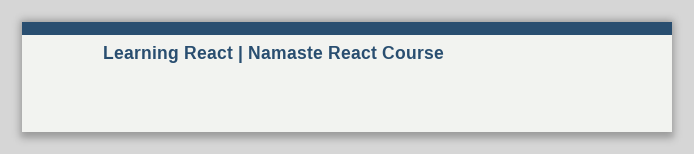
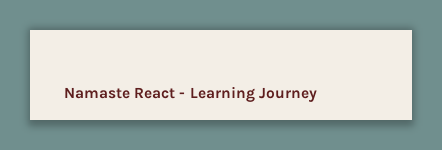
- Learning React | Namaste React Course
+ Namaste React - Learning Journey

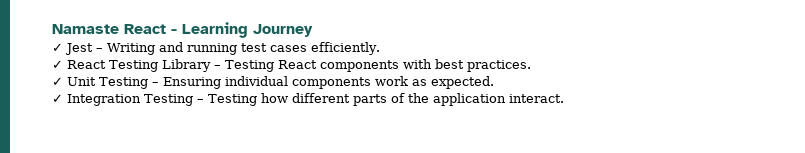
+ ✓ Jest – Writing and running test cases efficiently.
+ ✓ React Testing Library – Testing React components with best practices.
+ ✓ Unit Testing – Ensuring individual components work as expected.
+ ✓ Integration Testing – Testing how different parts of the application interact.

